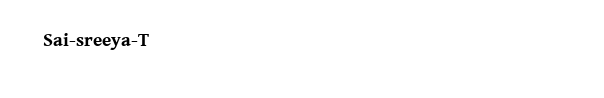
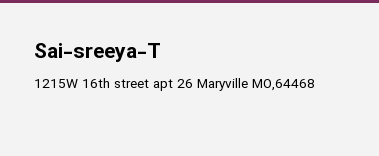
+ 1215W 16th street apt 26 Maryville MO,64468

